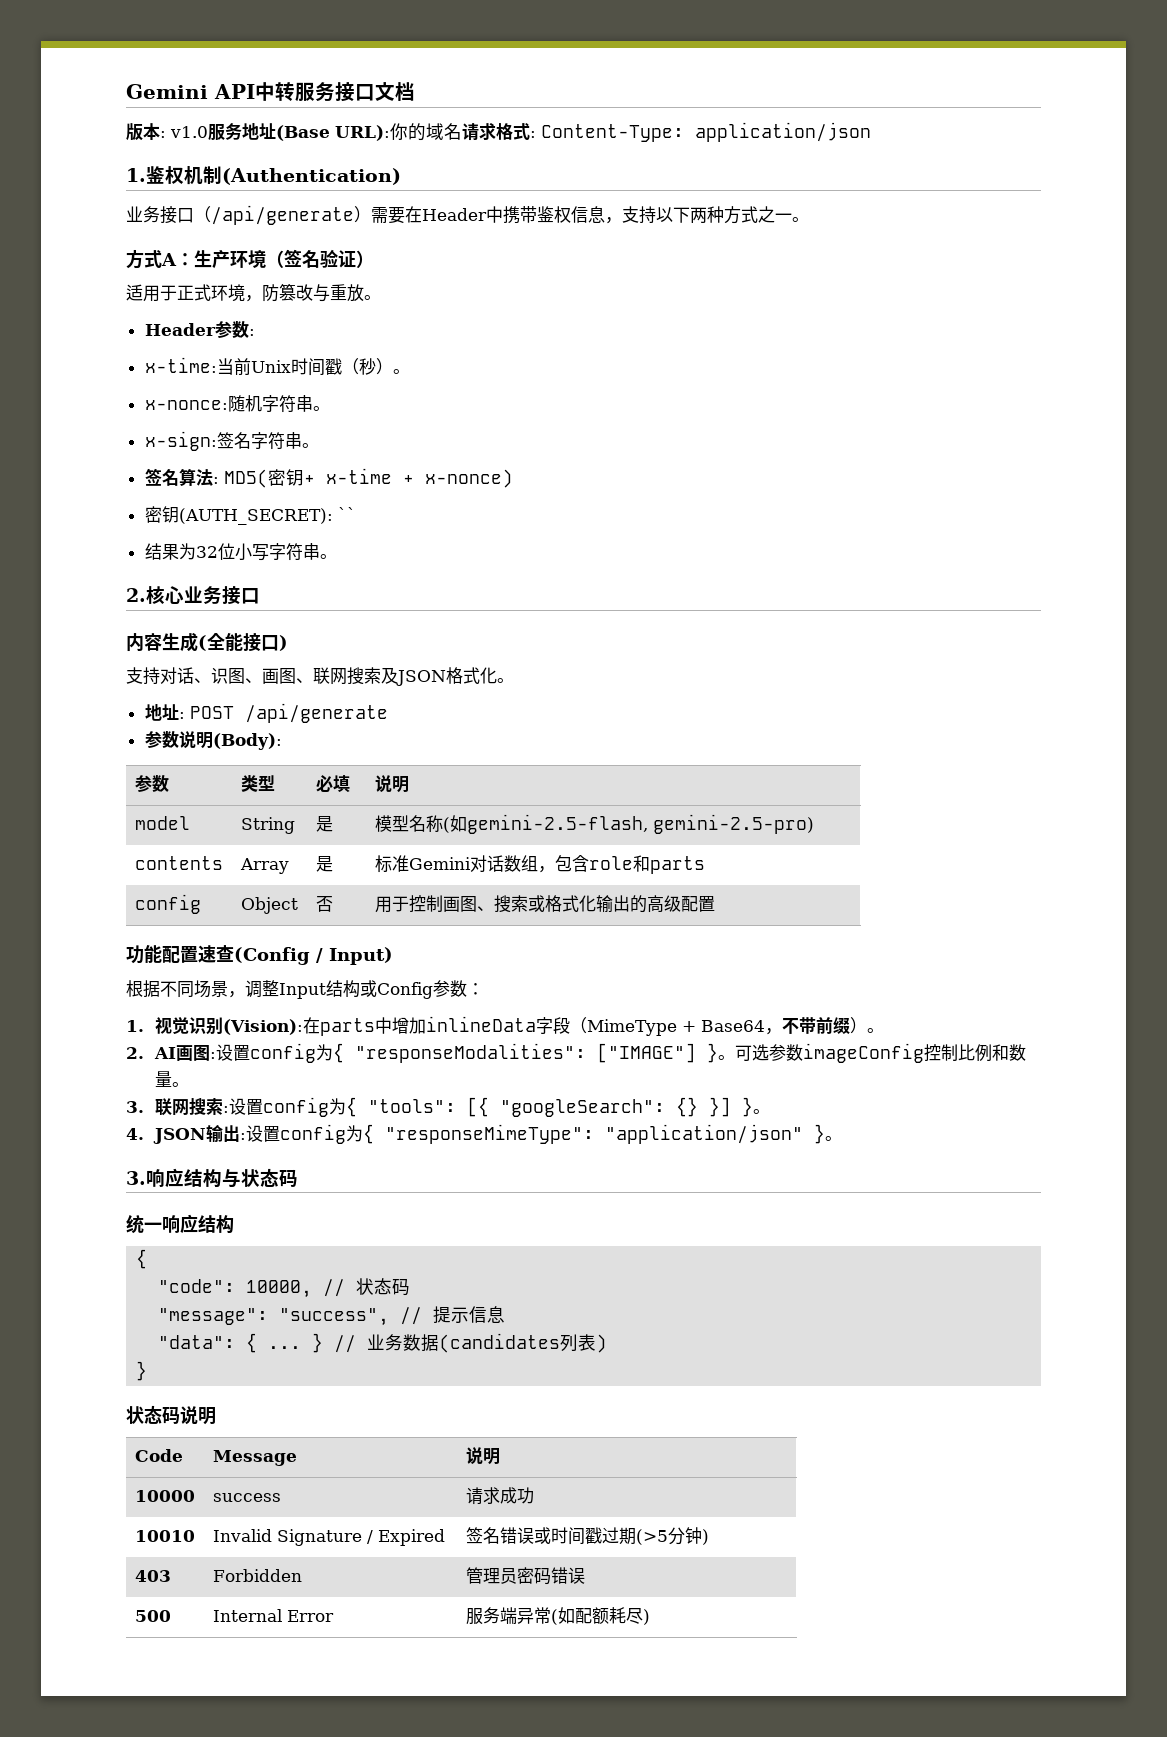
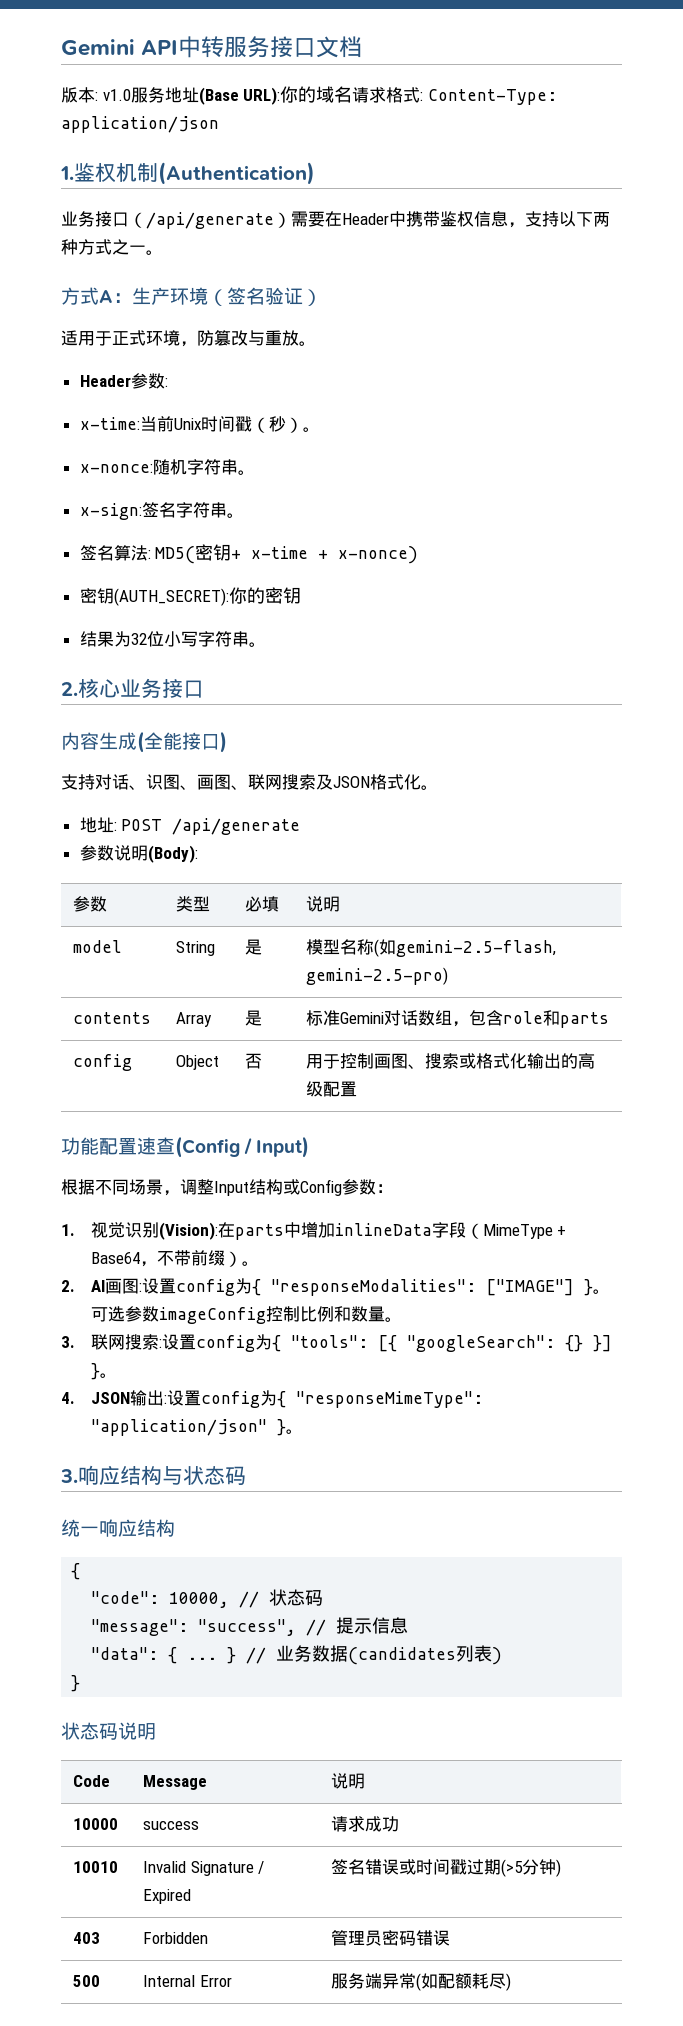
- 密钥(AUTH_SECRET): ``
+ 密钥(AUTH_SECRET):你的密钥

